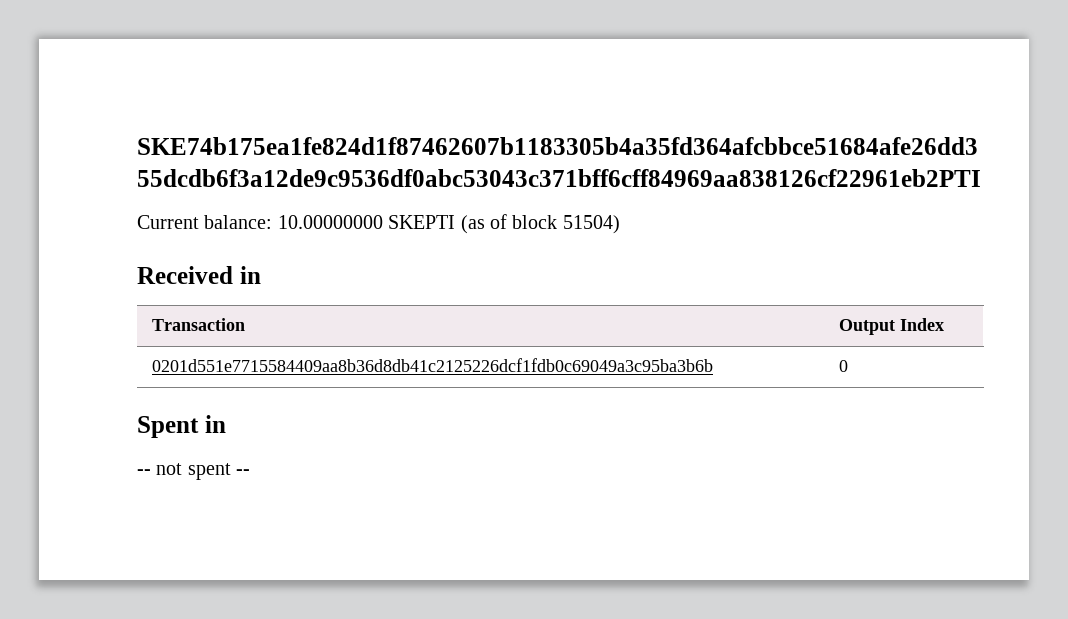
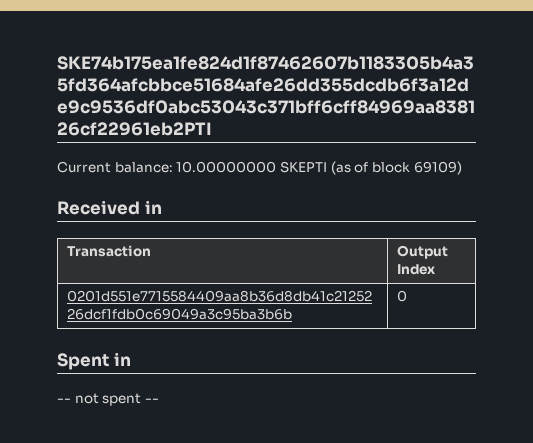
- Current balance: 10.00000000 SKEPTI (as of block 51504)
+ Current balance: 10.00000000 SKEPTI (as of block 69109)

